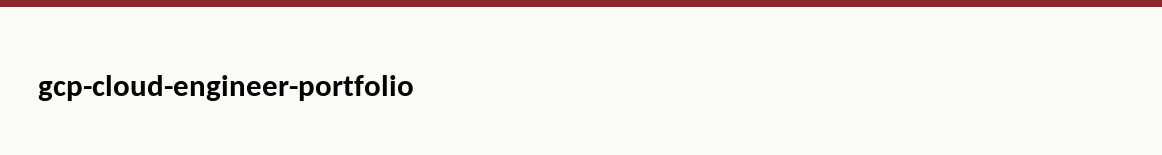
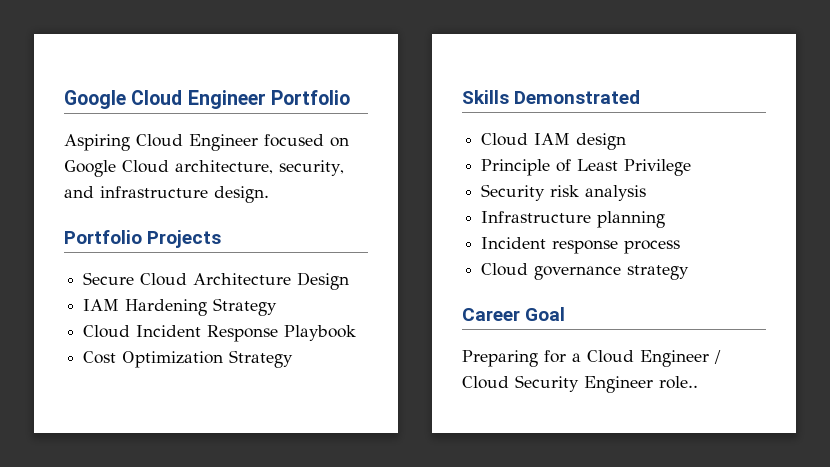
- gcp-cloud-engineer-portfolio
+ Google Cloud Engineer Portfolio
+ Aspiring Cloud Engineer focused on Google Cloud architecture, security, and infrastructure design.
+ Portfolio Projects
+ Secure Cloud Architecture Design
+ IAM Hardening Strategy
+ Cloud Incident Response Playbook
+ Cost Optimization Strategy
+ Skills Demonstrated
+ Cloud IAM design
+ Principle of Least Privilege
+ Security risk analysis
+ Infrastructure planning
+ Incident response process
+ Cloud governance strategy
+ Career Goal
+ Preparing for a Cloud Engineer / Cloud Security Engineer role..

